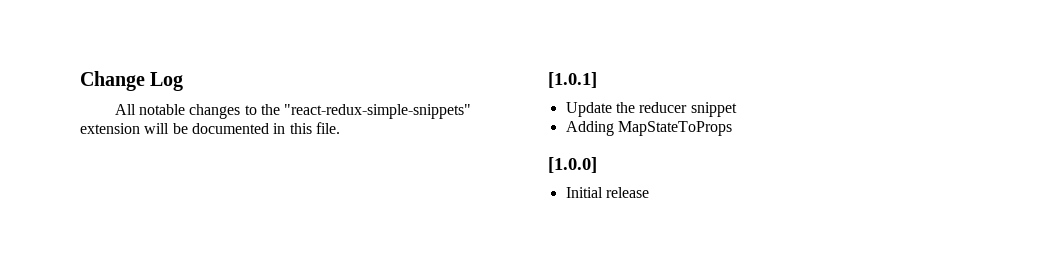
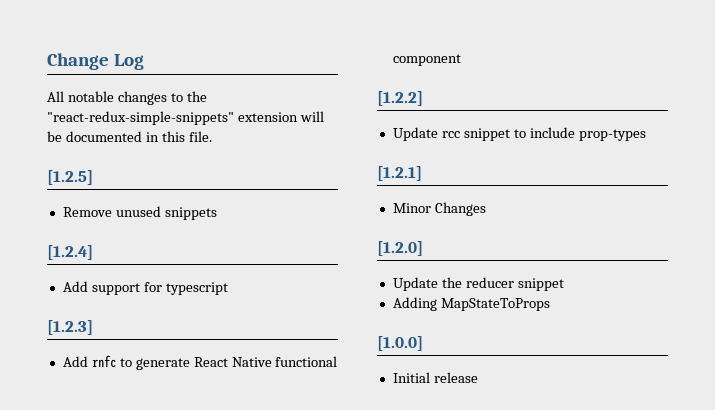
- [1.0.1]
+ [1.2.5]
+ Remove unused snippets
+ [1.2.4]
+ Add support for typescript
+ [1.2.3]
+ Add rnfc to generate React Native functional component
+ [1.2.2]
+ Update rcc snippet to include prop-types
+ [1.2.1]
+ Minor Changes
+ [1.2.0]

